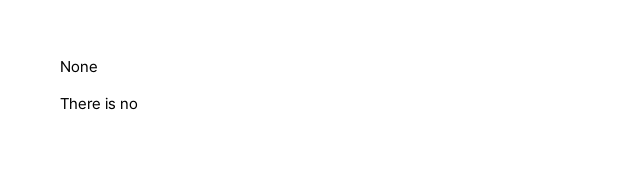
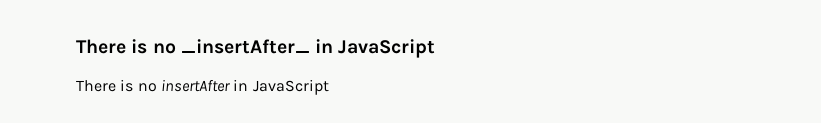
- None
- There is no
+ There is no _insertAfter_ in JavaScript
+ There is no insertAfter in JavaScript

